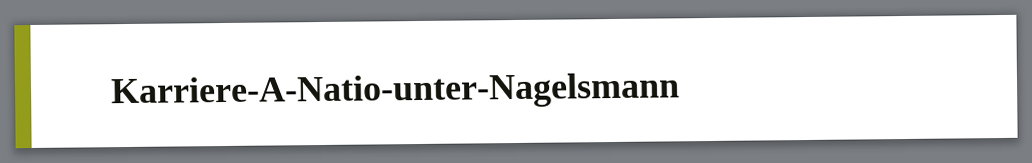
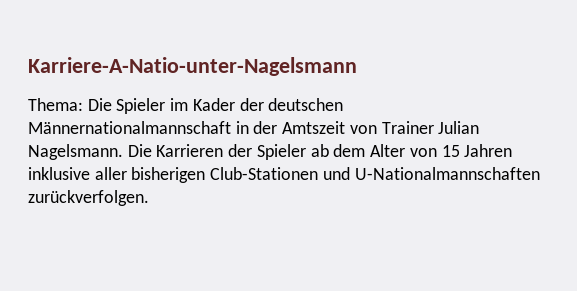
+ Thema: Die Spieler im Kader der deutschen Männernationalmannschaft in der Amtszeit von Trainer Julian Nagelsmann. Die Karrieren der Spieler ab dem Alter von 15 Jahren inklusive aller bisherigen Club-Stationen und U-Nationalmannschaften zurückverfolgen.

